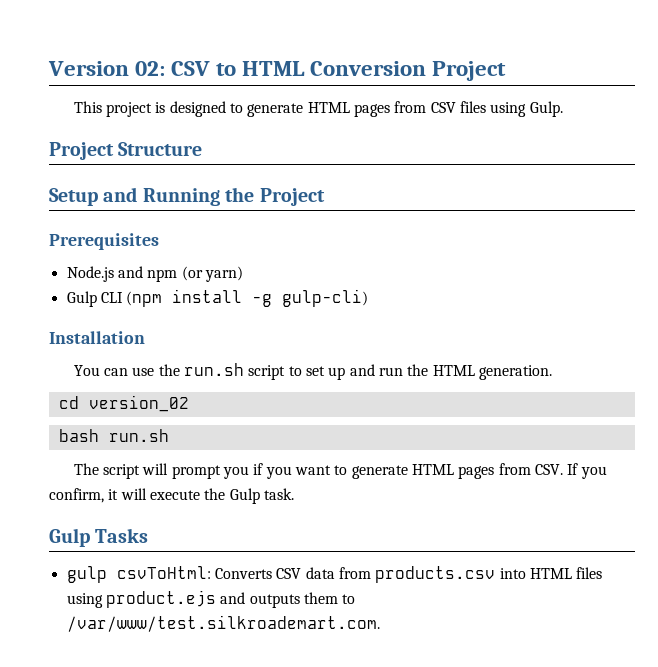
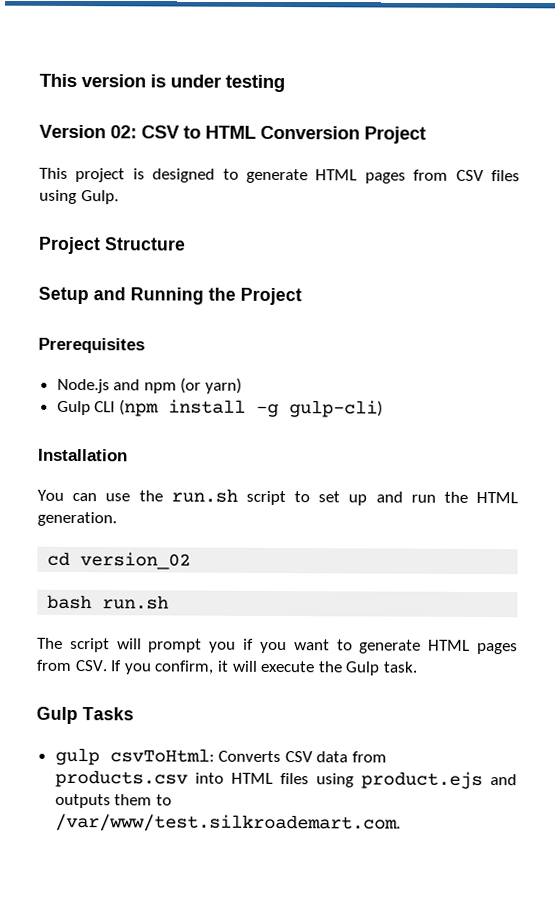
+ This version is under testing

